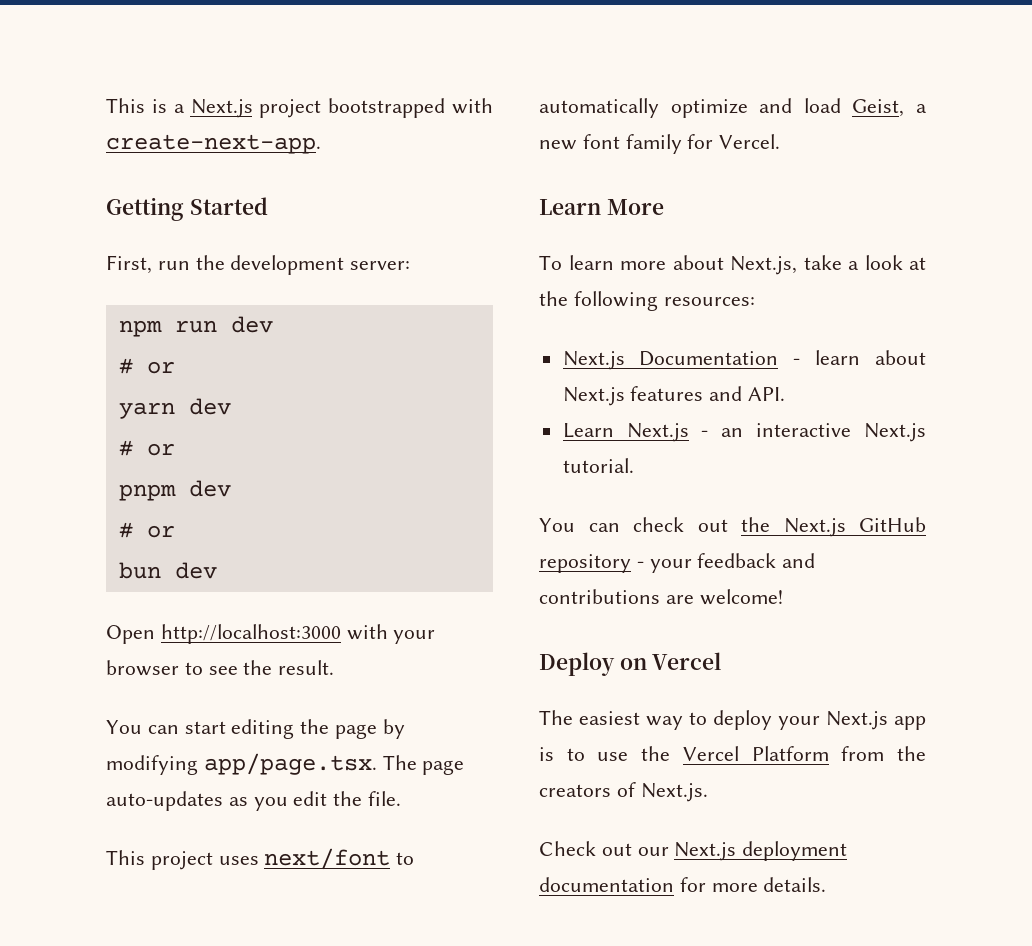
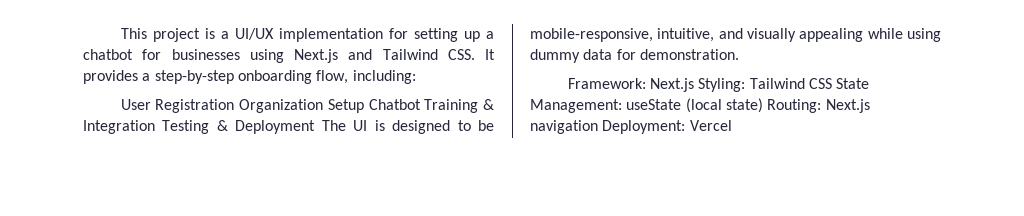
- This is a Next.js project bootstrapped with create-next-app.
- Getting Started
- First, run the development server:
- npm run dev
- # or
- yarn dev
- # or
- pnpm dev
- # or
- bun dev
- Open http://localhost:3000 with your browser to see the result.
- You can start editing the page by modifying app/page.tsx. The page auto-updates as you edit the file.
- This project uses next/font to automatically optimize and load Geist, a new font family for Vercel.
- Learn More
- To learn more about Next.js, take a look at the following resources:
- Next.js Documentation - learn about Next.js features and API.
- Learn Next.js - an interactive Next.js tutorial.
- You can check out the Next.js GitHub repository - your feedback and contributions are welcome!
- Deploy on Vercel
- The easiest way to deploy your Next.js app is to use the Vercel Platform from the creators of Next.js.
- Check out our Next.js deployment documentation for more details.
+ This project is a UI/UX implementation for setting up a chatbot for businesses using Next.js and Tailwind CSS. It provides a step-by-step onboarding flow, including:
+ User Registration Organization Setup Chatbot Training & Integration Testing & Deployment The UI is designed to be mobile-responsive, intuitive, and visually appealing while using dummy data for demonstration.
+ Framework: Next.js Styling: Tailwind CSS State Management: useState (local state) Routing: Next.js navigation Deployment: Vercel

